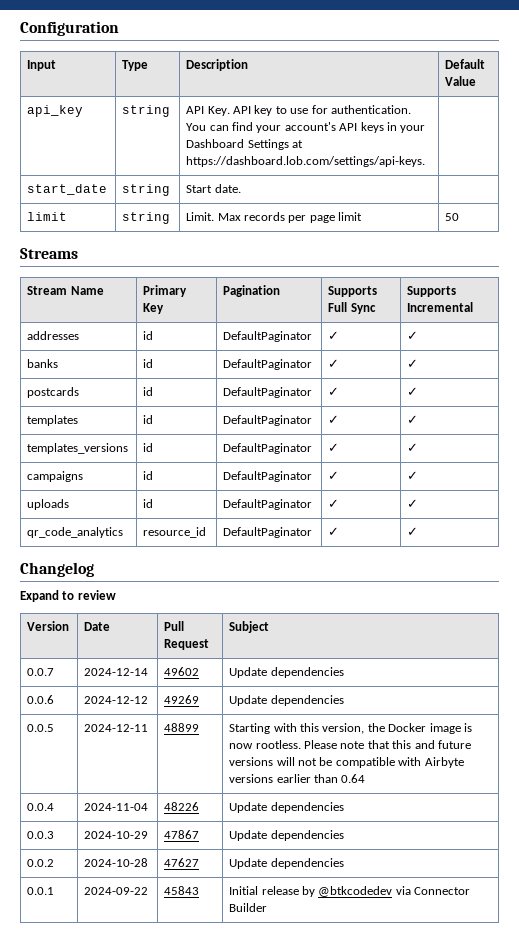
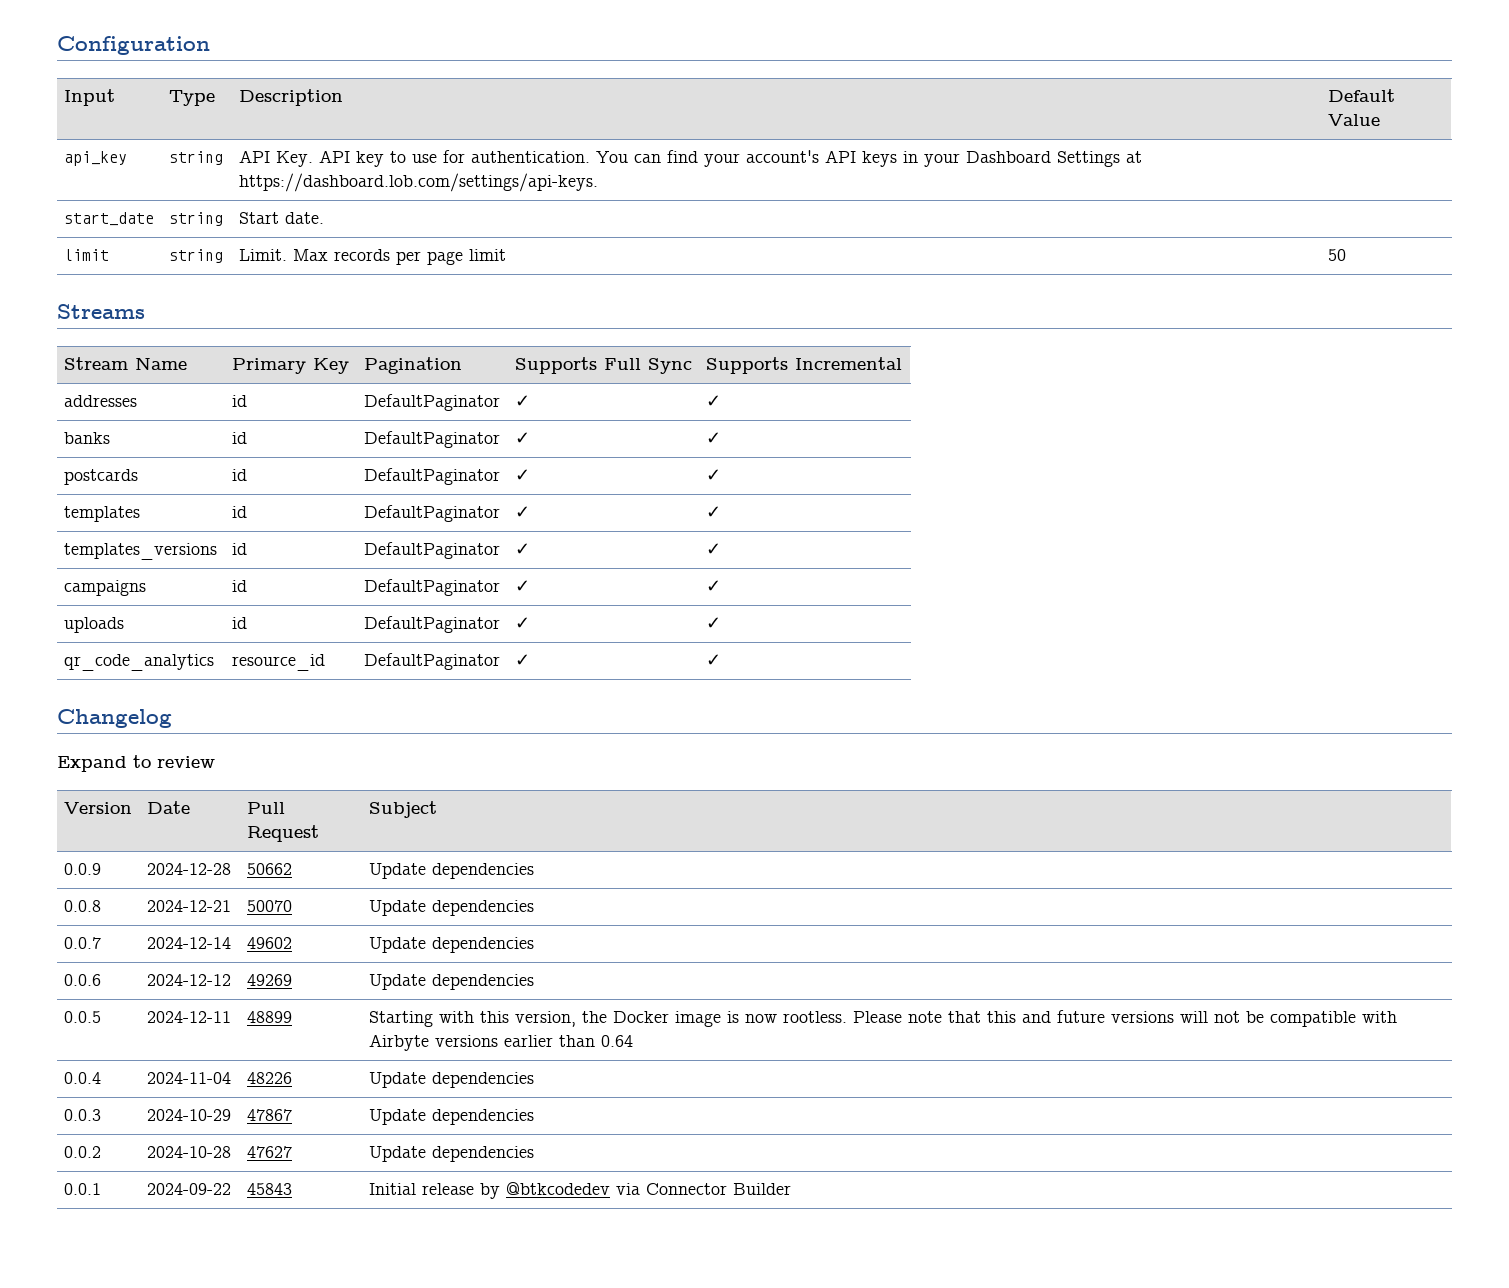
+ 0.0.9 | 2024-12-28 | 50662 | Update dependencies
+ 0.0.8 | 2024-12-21 | 50070 | Update dependencies

